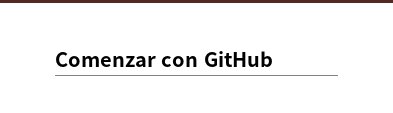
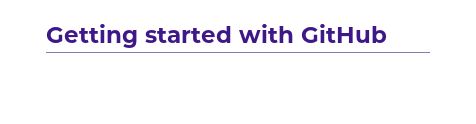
- Comenzar con GitHub
+ Getting started with GitHub

